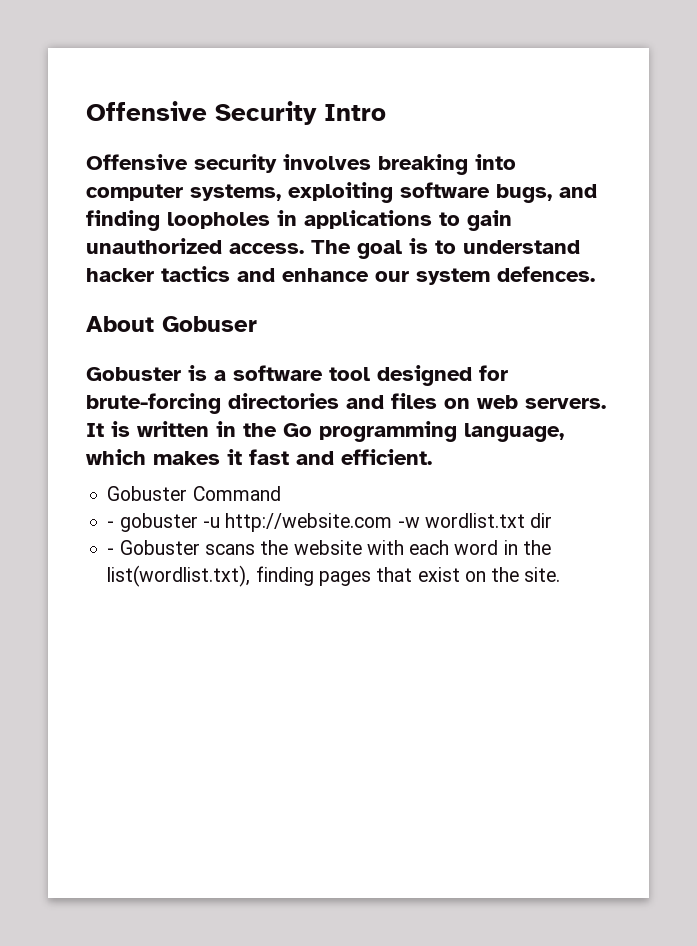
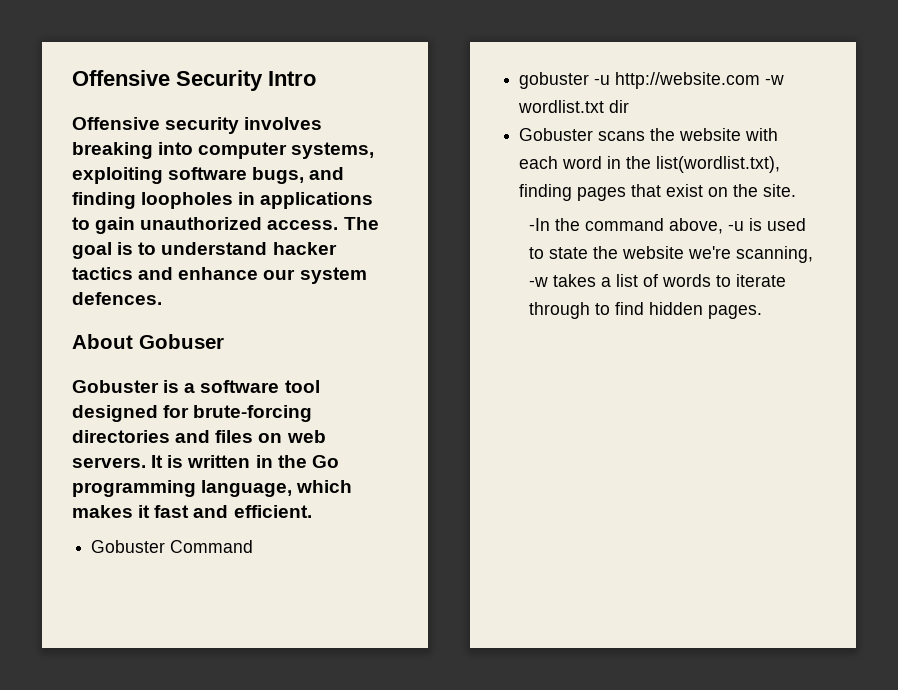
- - gobuster -u http://website.com -w wordlist.txt dir
+ gobuster -u http://website.com -w wordlist.txt dir
- - Gobuster scans the website with each word in the list(wordlist.txt), finding pages that exist on the site.
+ Gobuster scans the website with each word in the list(wordlist.txt), finding pages that exist on the site.
+ -In the command above, -u is used to state the website we're scanning, -w takes a list of words to iterate through to find hidden pages.

